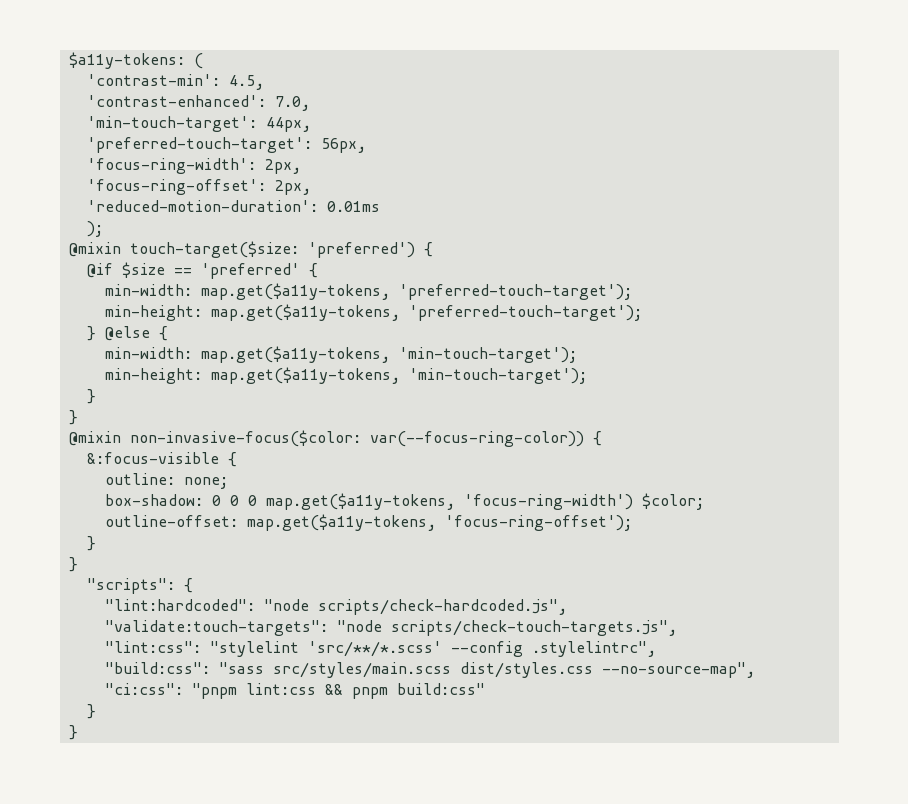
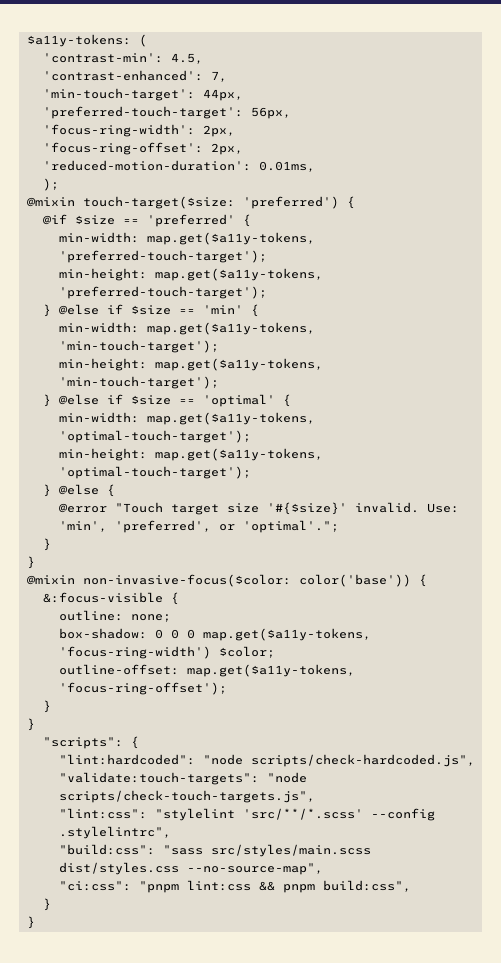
- 'contrast-enhanced': 7.0,
+ 'contrast-enhanced': 7,
- 'reduced-motion-duration': 0.01ms
+ 'reduced-motion-duration': 0.01ms,
- } @else {
+ } @else if $size == 'min' {
+ } @else if $size == 'optimal' {
+ min-width: map.get($a11y-tokens, 'optimal-touch-target');
+ min-height: map.get($a11y-tokens, 'optimal-touch-target');
+ } @else {
+ @error "Touch target size '#{$size}' invalid. Use: 'min', 'preferred', or 'optimal'.";
- @mixin non-invasive-focus($color: var(--focus-ring-color)) {
+ @mixin non-invasive-focus($color: color('base')) {
- "ci:css": "pnpm lint:css && pnpm build:css"
+ "ci:css": "pnpm lint:css && pnpm build:css",

